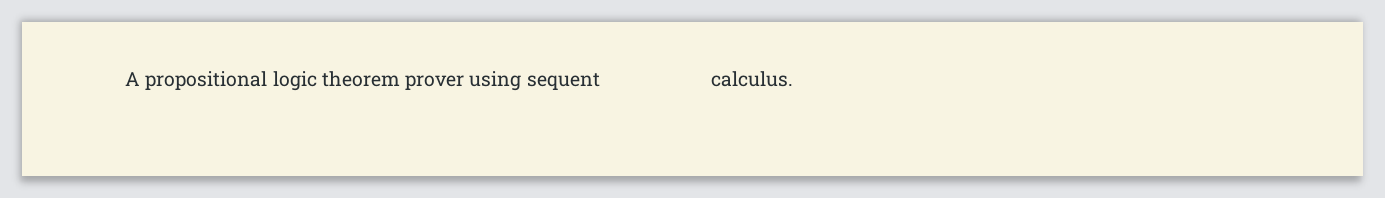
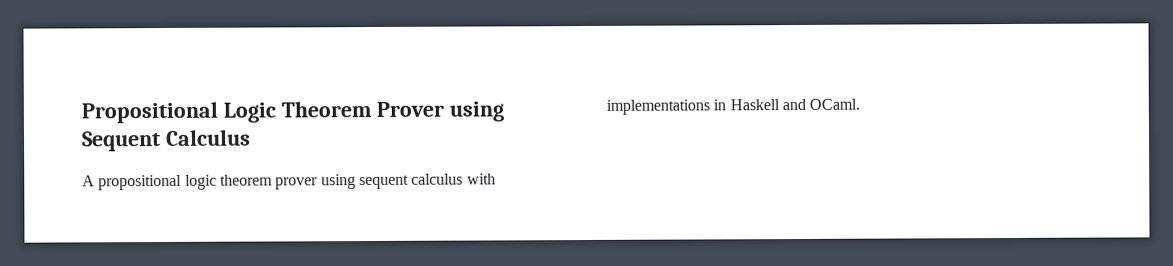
+ Propositional Logic Theorem Prover using Sequent Calculus
- A propositional logic theorem prover using sequent calculus.
+ A propositional logic theorem prover using sequent calculus with implementations in Haskell and OCaml.

